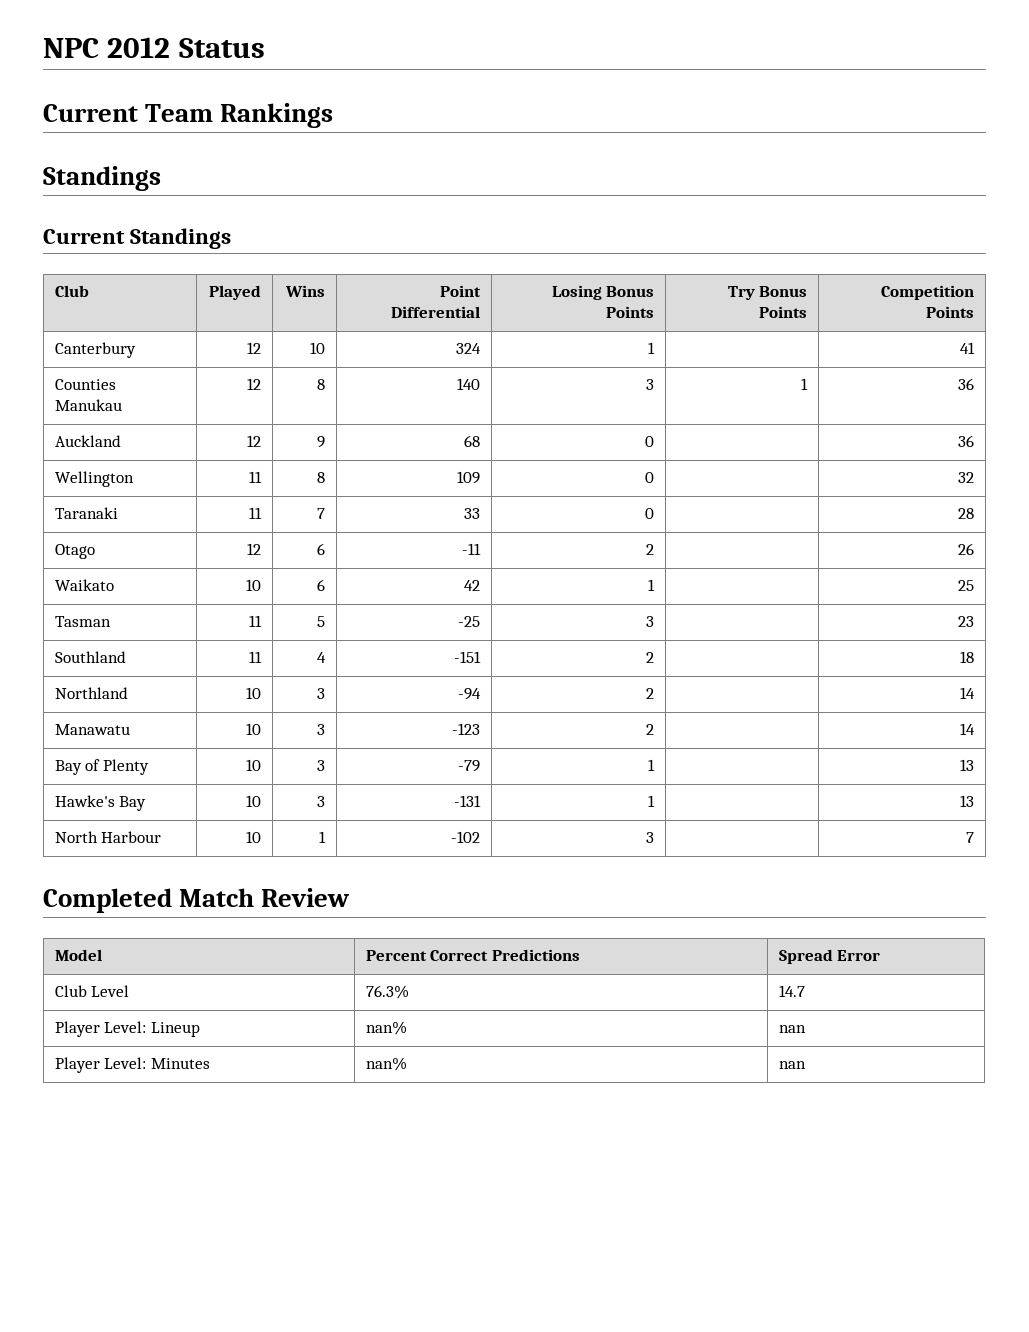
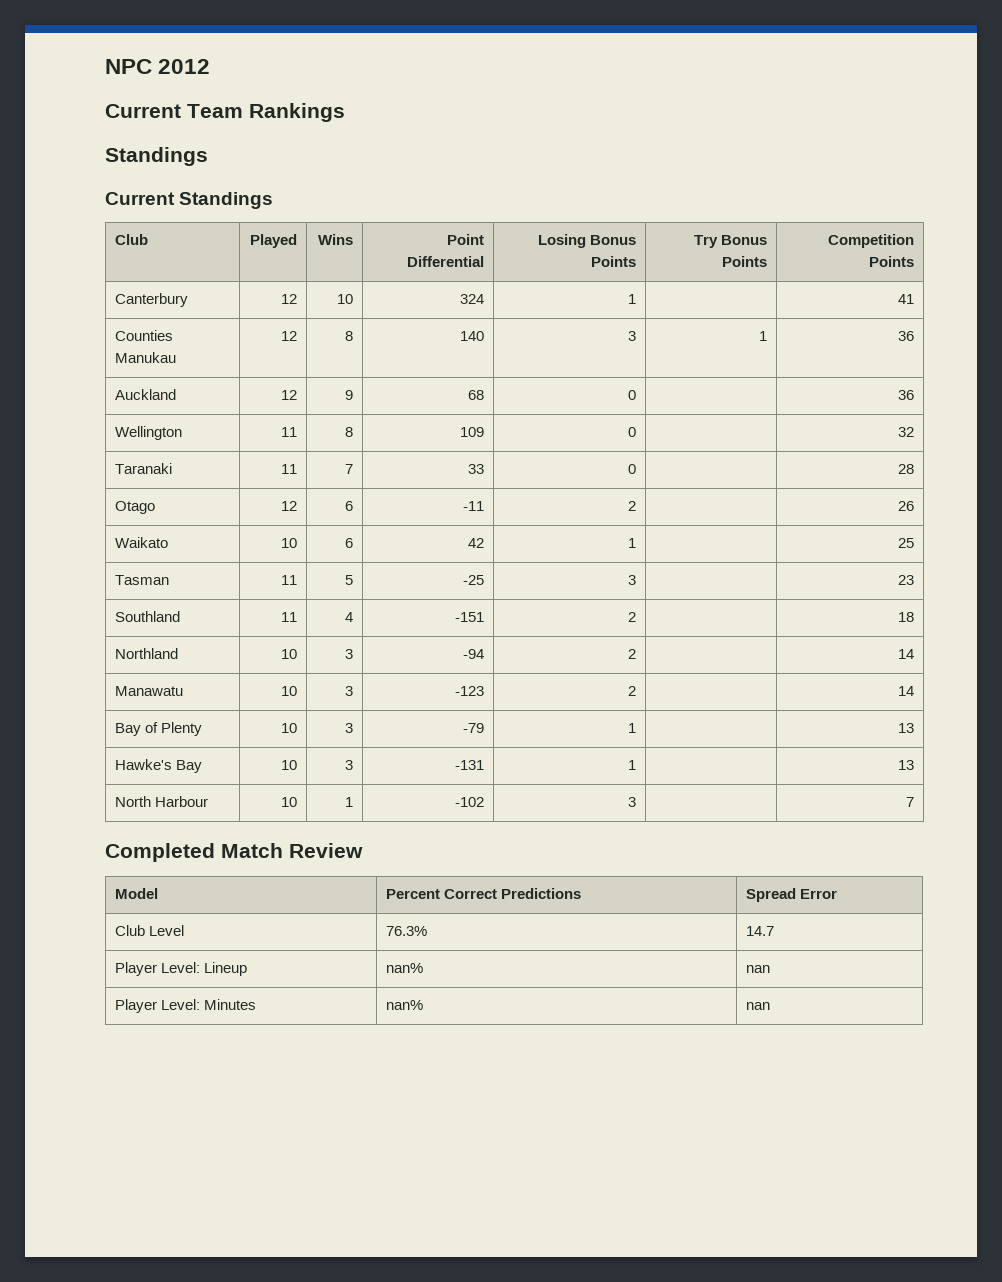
- NPC 2012 Status
+ NPC 2012

